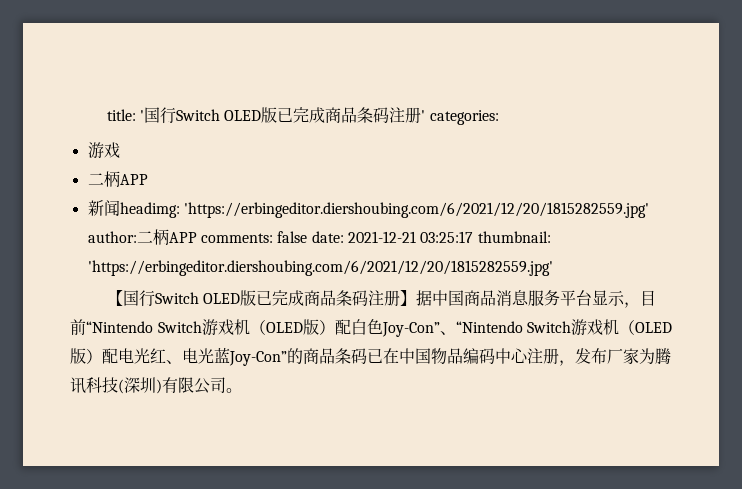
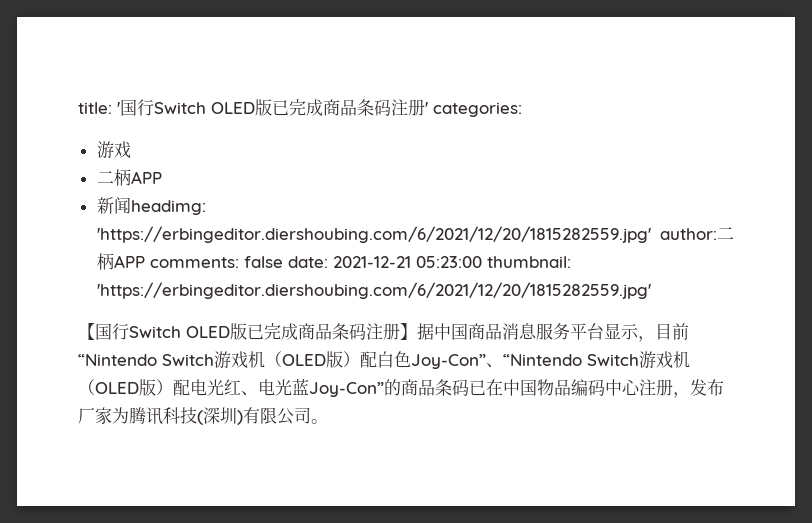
- 新闻headimg: 'https://erbingeditor.diershoubing.com/6/2021/12/20/1815282559.jpg' author:二柄APP comments: false date: 2021-12-21 03:25:17 thumbnail: 'https://erbingeditor.diershoubing.com/6/2021/12/20/1815282559.jpg'
+ 新闻headimg: 'https://erbingeditor.diershoubing.com/6/2021/12/20/1815282559.jpg' author:二柄APP comments: false date: 2021-12-21 05:23:00 thumbnail: 'https://erbingeditor.diershoubing.com/6/2021/12/20/1815282559.jpg'

